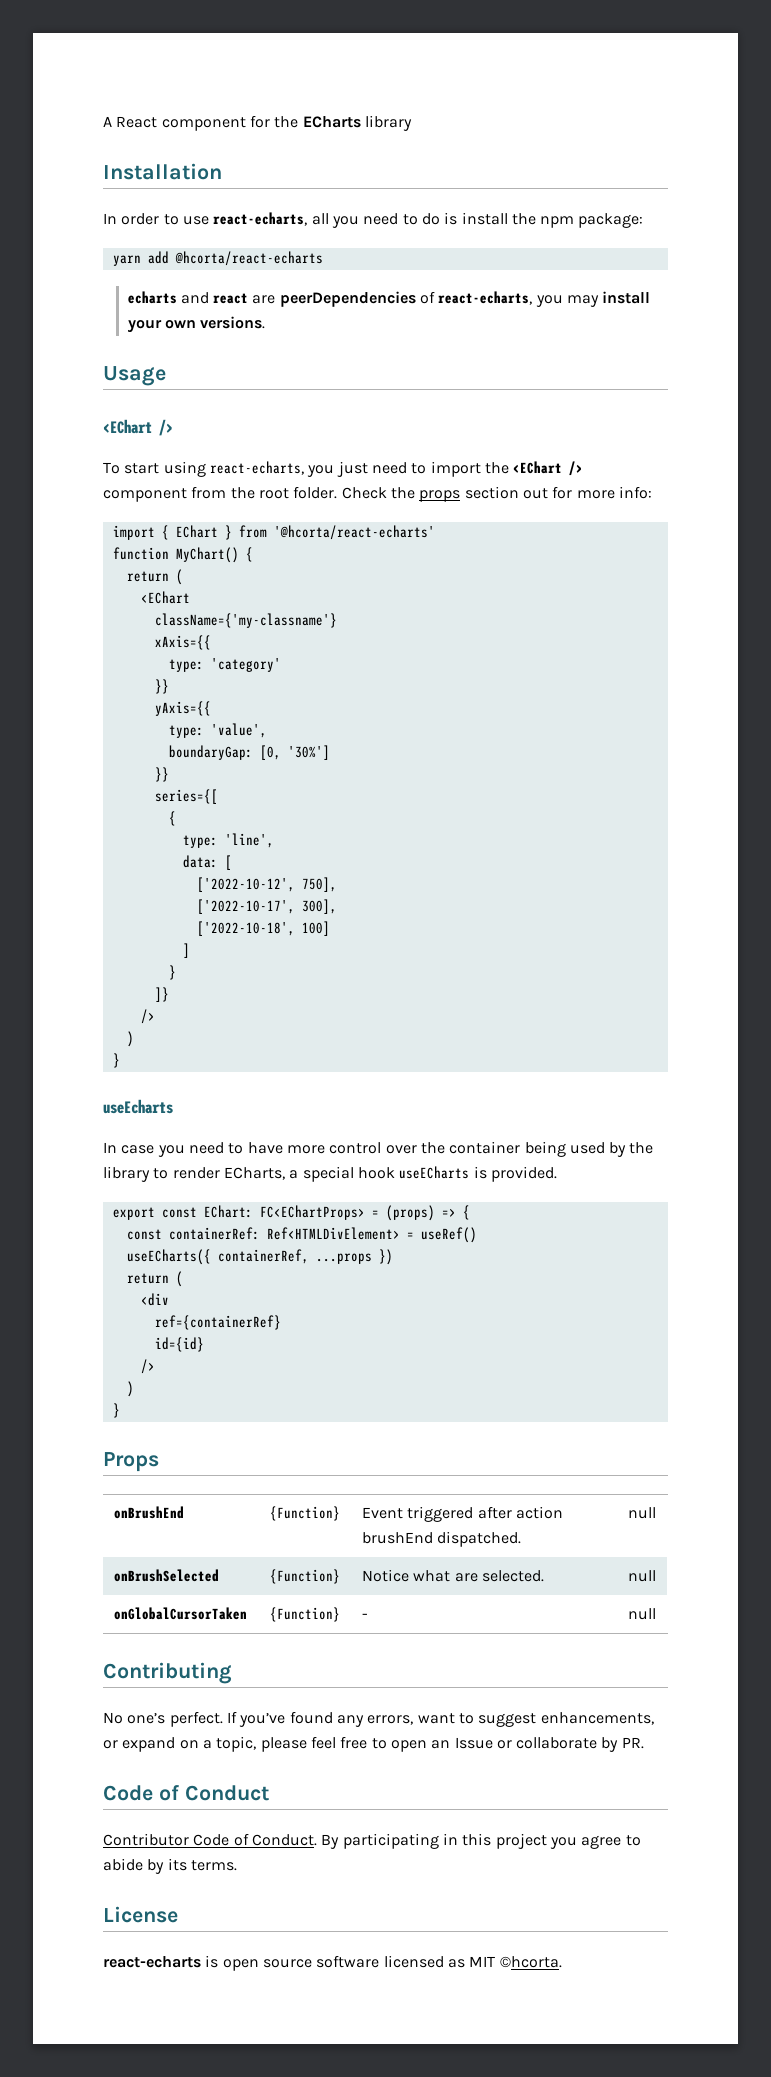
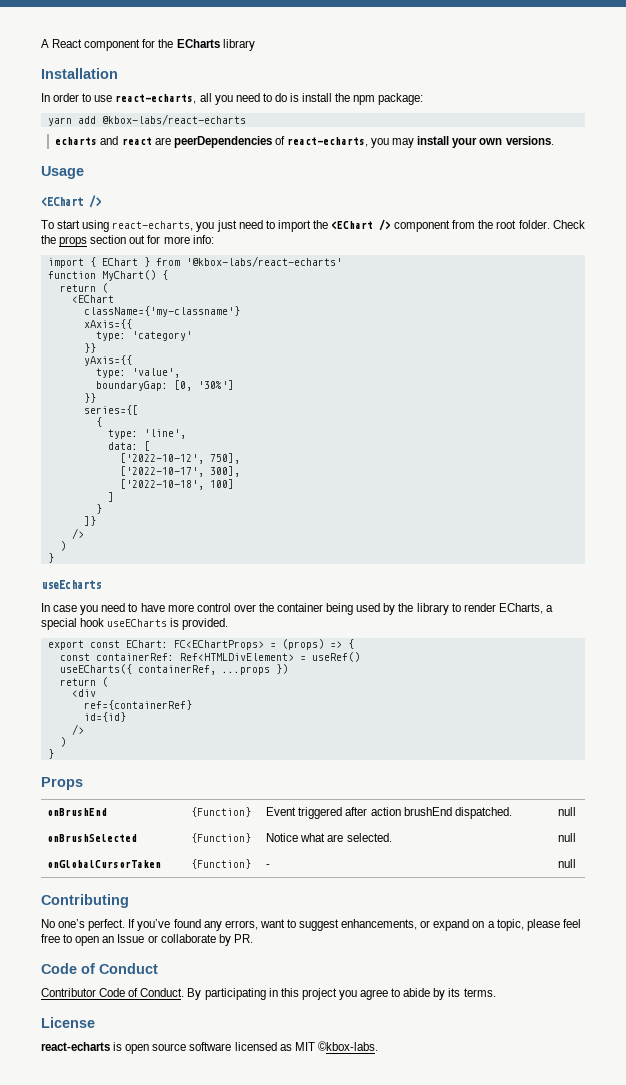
- yarn add @hcorta/react-echarts
+ yarn add @kbox-labs/react-echarts
- import { EChart } from '@hcorta/react-echarts'
+ import { EChart } from '@kbox-labs/react-echarts'
- react-echarts is open source software licensed as MIT ©hcorta.
+ react-echarts is open source software licensed as MIT ©kbox-labs.

